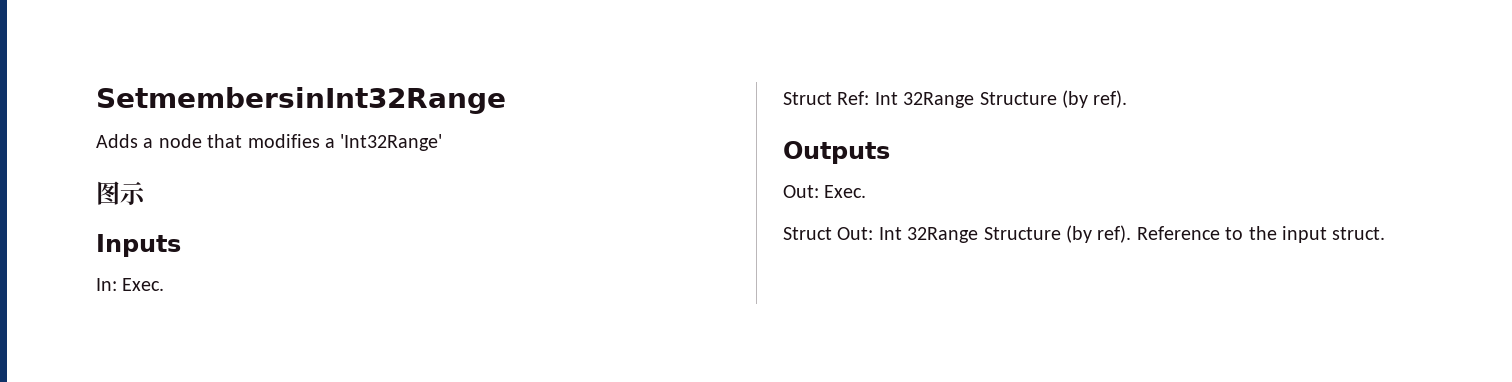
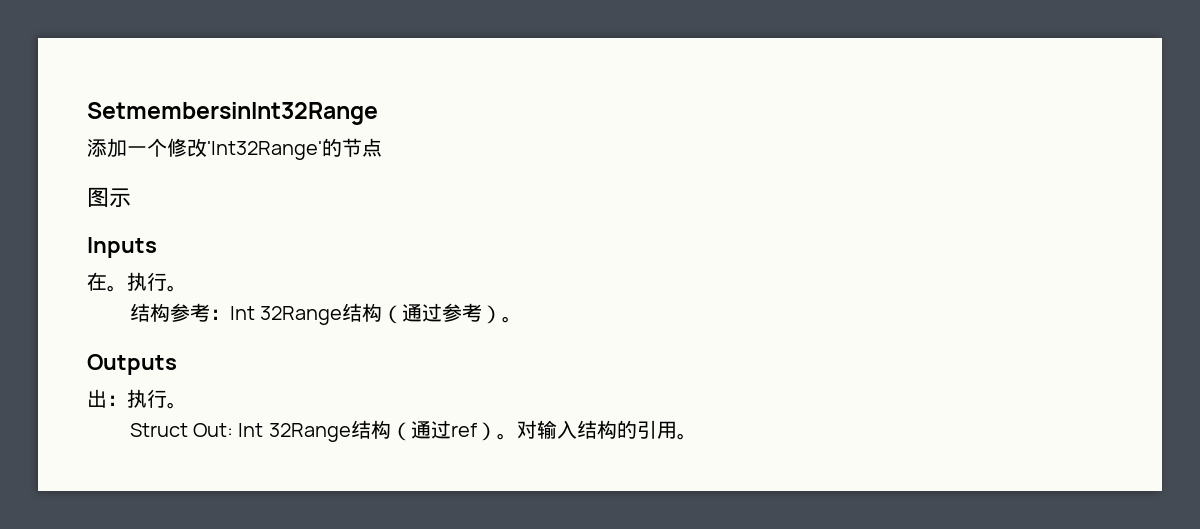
- Adds a node that modifies a 'Int32Range'
+ 添加一个修改'Int32Range'的节点
- In: Exec.
- Struct Ref: Int 32Range Structure (by ref).
+ 在。执行。
+ 结构参考：Int 32Range结构（通过参考）。
- Out: Exec.
+ 出：执行。
- Struct Out: Int 32Range Structure (by ref). Reference to the input struct.
+ Struct Out: Int 32Range结构（通过ref）。对输入结构的引用。

